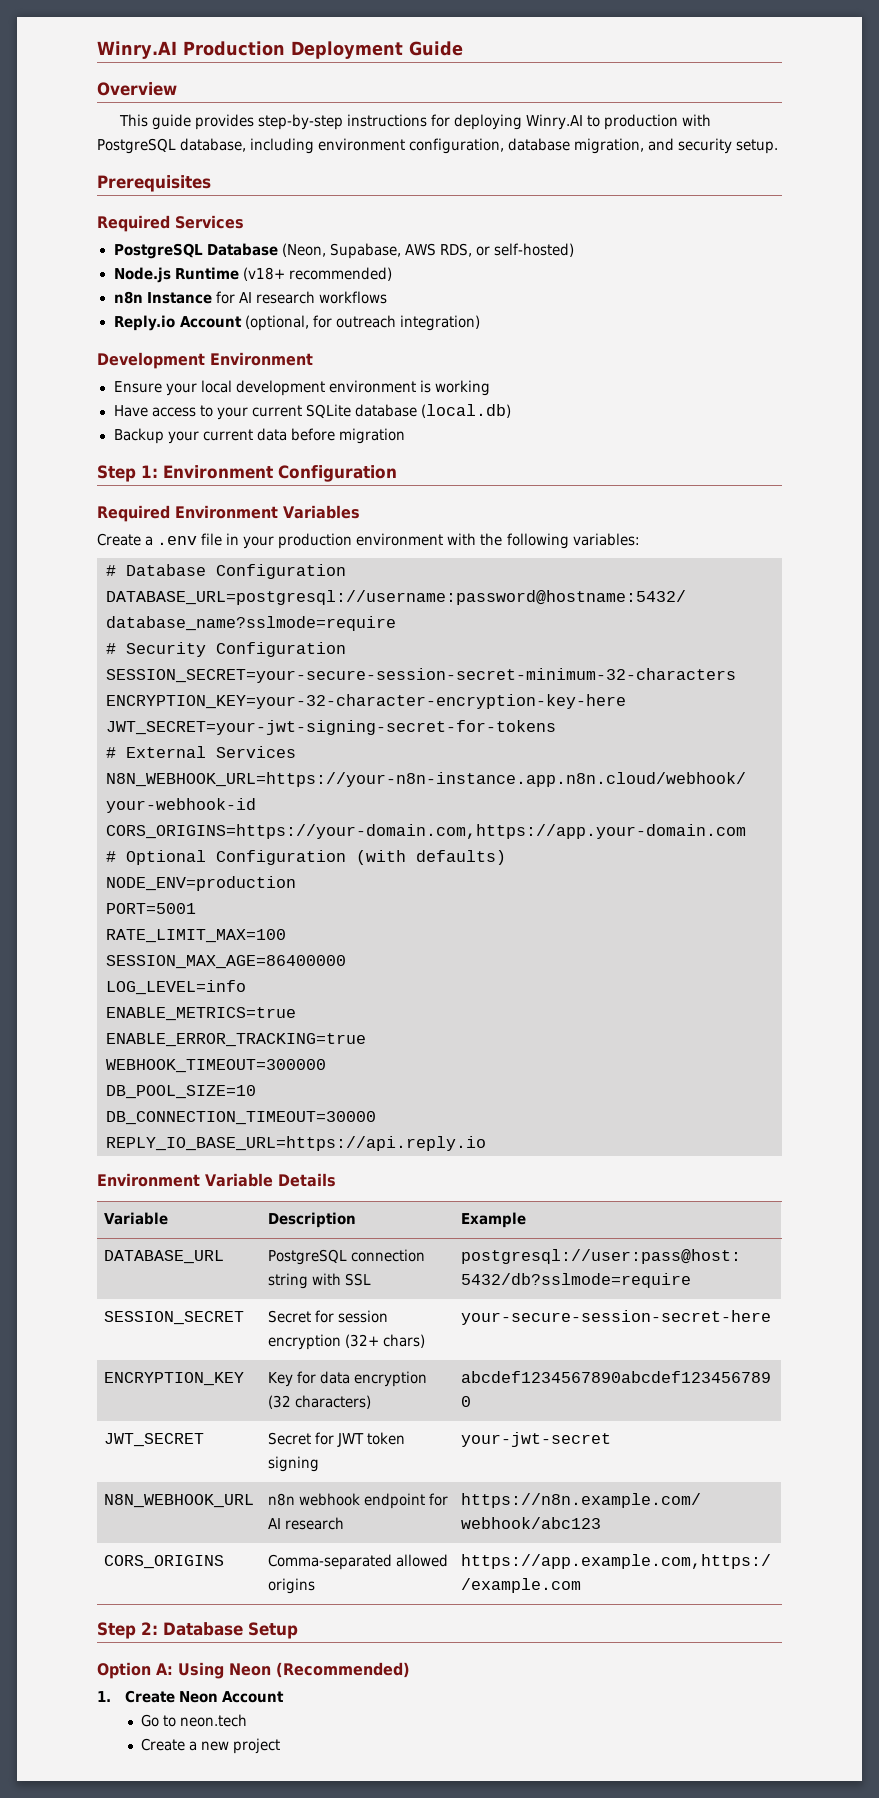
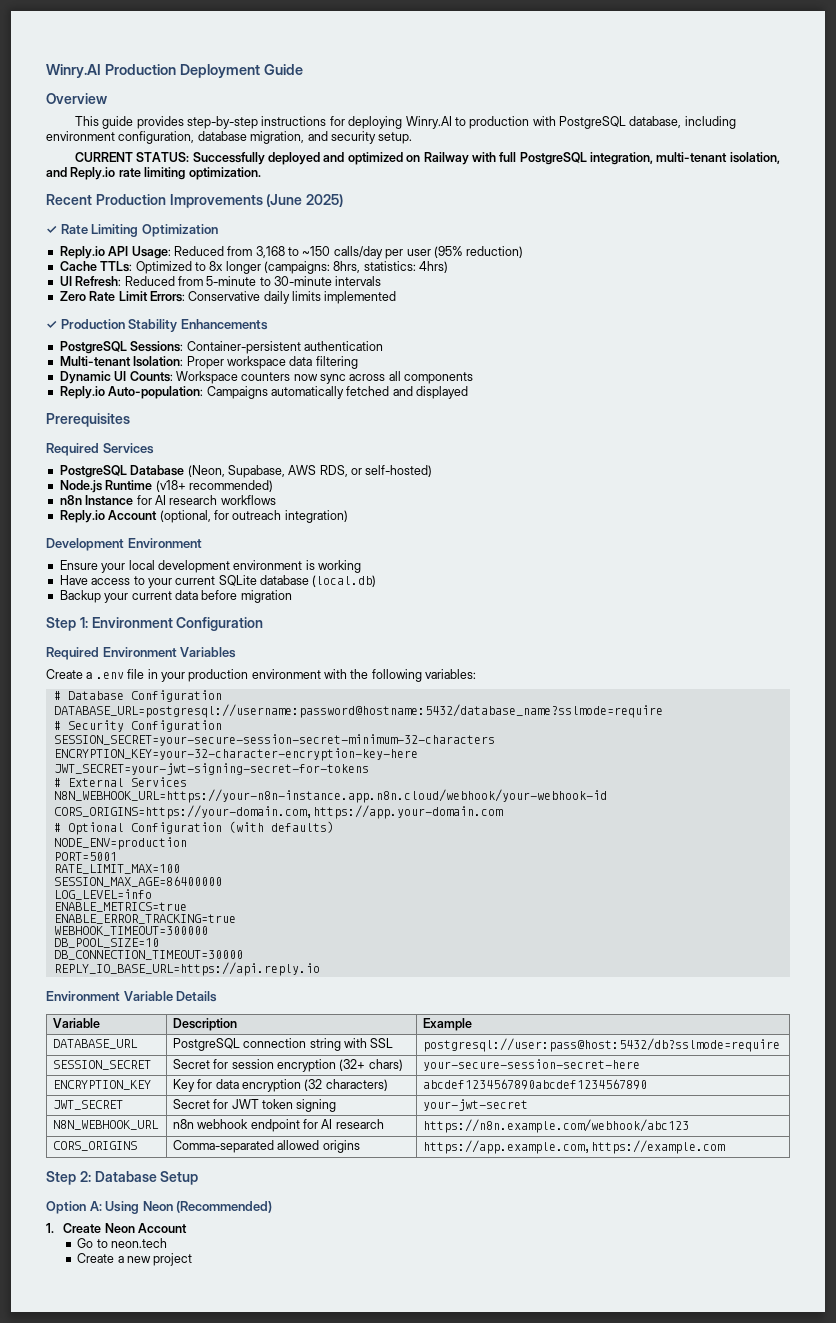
+ CURRENT STATUS: Successfully deployed and optimized on Railway with full PostgreSQL integration, multi-tenant isolation, and Reply.io rate limiting optimization.
+ Recent Production Improvements (June 2025)
+ ✓ Rate Limiting Optimization
+ Reply.io API Usage: Reduced from 3,168 to ~150 calls/day per user (95% reduction)
+ Cache TTLs: Optimized to 8x longer (campaigns: 8hrs, statistics: 4hrs)
+ UI Refresh: Reduced from 5-minute to 30-minute intervals
+ Zero Rate Limit Errors: Conservative daily limits implemented
+ ✓ Production Stability Enhancements
+ PostgreSQL Sessions: Container-persistent authentication
+ Multi-tenant Isolation: Proper workspace data filtering
+ Dynamic UI Counts: Workspace counters now sync across all components
+ Reply.io Auto-population: Campaigns automatically fetched and displayed

